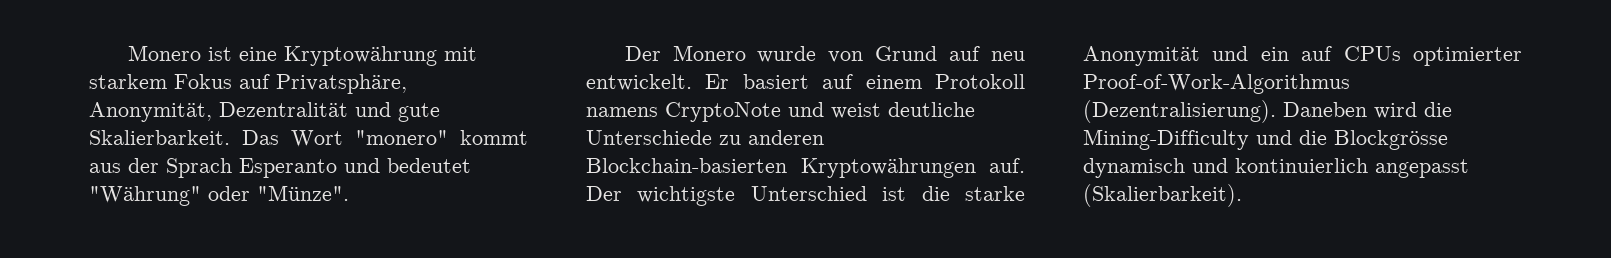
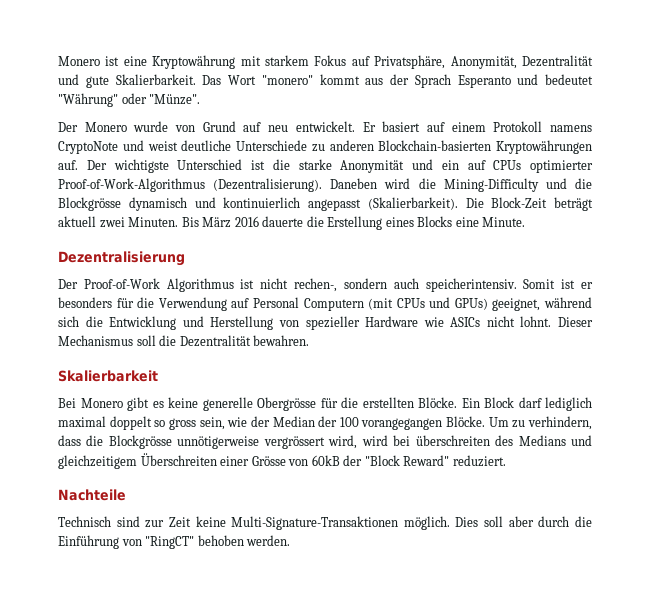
+ Die Block-Zeit beträgt aktuell zwei Minuten. Bis März 2016 dauerte die Erstellung eines Blocks eine Minute.
+ Dezentralisierung
+ Der Proof-of-Work Algorithmus ist nicht rechen-, sondern auch speicherintensiv. Somit ist er besonders für die Verwendung auf Personal Computern (mit CPUs und GPUs) geeignet, während sich die Entwicklung und Herstellung von spezieller Hardware wie ASICs nicht lohnt. Dieser Mechanismus soll die Dezentralität bewahren.
+ Skalierbarkeit
+ Bei Monero gibt es keine generelle Obergrösse für die erstellten Blöcke. Ein Block darf lediglich maximal doppelt so gross sein, wie der Median der 100 vorangegangen Blöcke. Um zu verhindern, dass die Blockgrösse unnötigerweise vergrössert wird, wird bei überschreiten des Medians und gleichzeitigem Überschreiten einer Grösse von 60kB der "Block Reward" reduziert.
+ Nachteile
+ Technisch sind zur Zeit keine Multi-Signature-Transaktionen möglich. Dies soll aber durch die Einführung von "RingCT" behoben werden.

